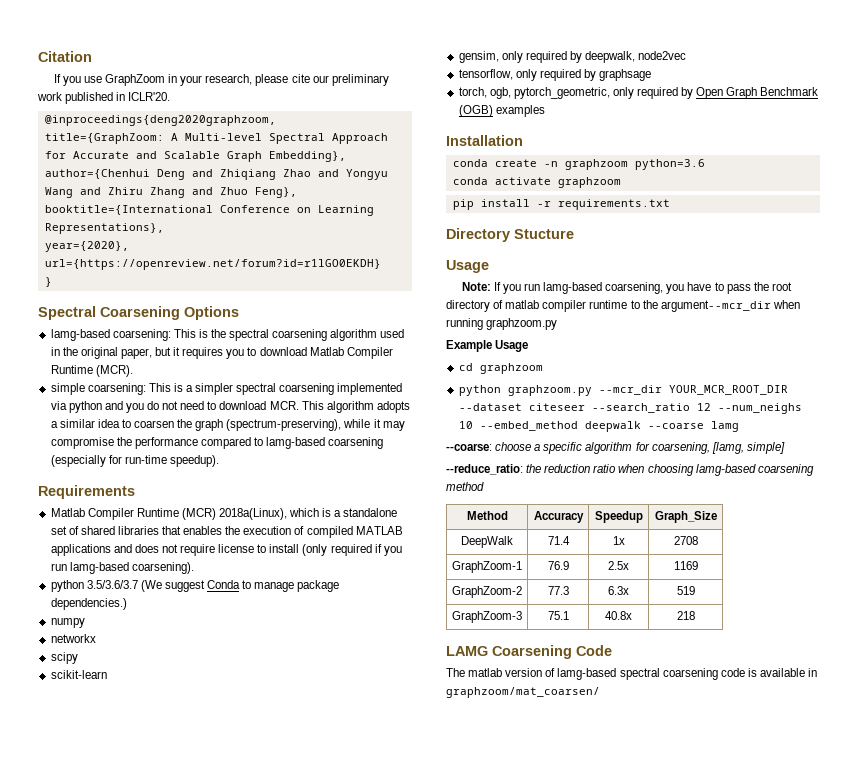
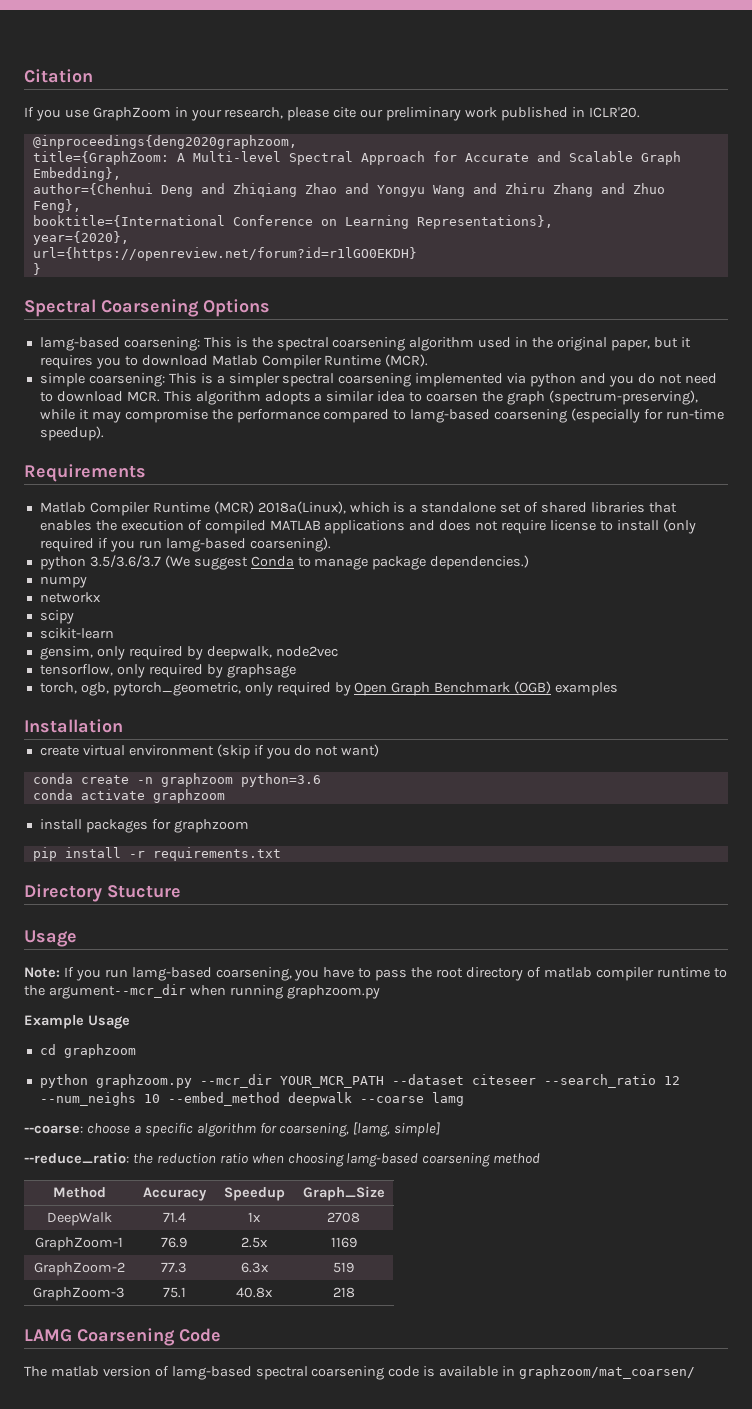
+ create virtual environment (skip if you do not want)
+ install packages for graphzoom
- python graphzoom.py --mcr_dir YOUR_MCR_ROOT_DIR --dataset citeseer --search_ratio 12 --num_neighs 10 --embed_method deepwalk --coarse lamg
+ python graphzoom.py --mcr_dir YOUR_MCR_PATH --dataset citeseer --search_ratio 12 --num_neighs 10 --embed_method deepwalk --coarse lamg

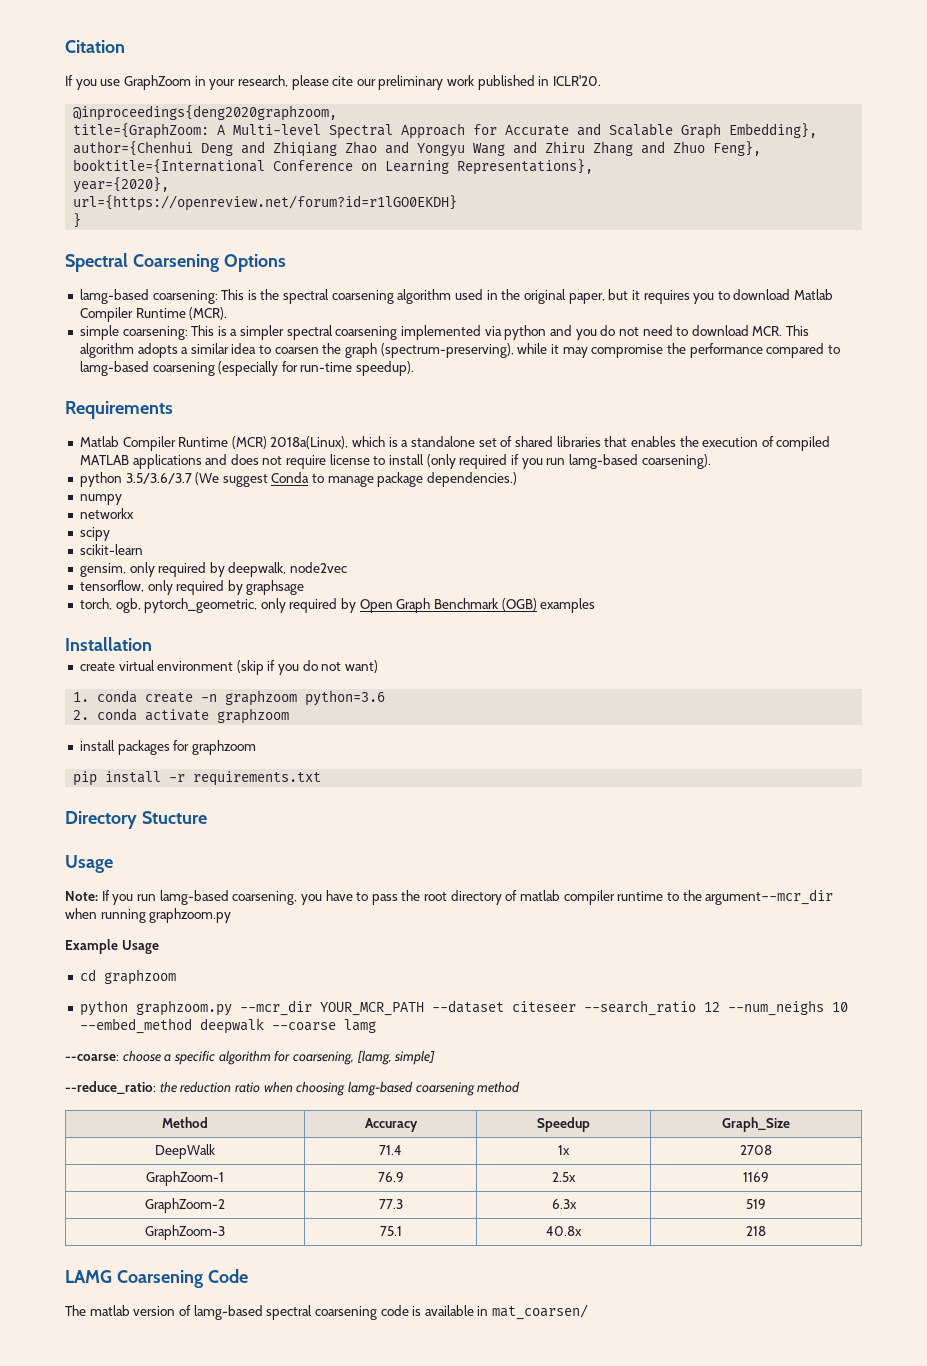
- conda create -n graphzoom python=3.6
+ 1. conda create -n graphzoom python=3.6
- conda activate graphzoom
+ 2. conda activate graphzoom
- The matlab version of lamg-based spectral coarsening code is available in graphzoom/mat_coarsen/
+ The matlab version of lamg-based spectral coarsening code is available in mat_coarsen/

